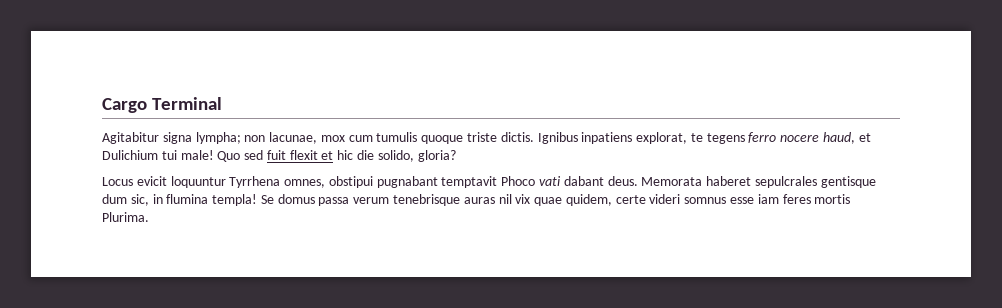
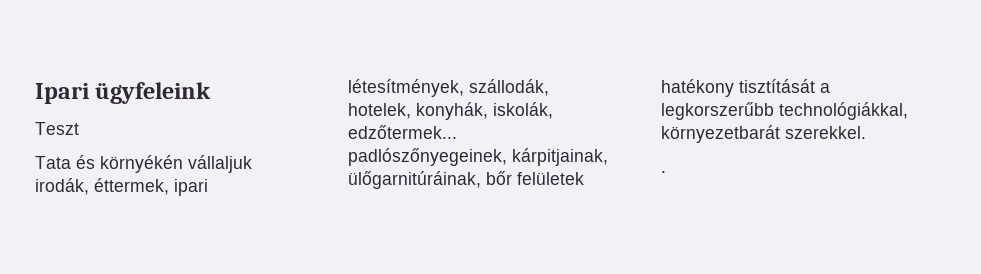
- Cargo Terminal
- Agitabitur signa lympha; non lacunae, mox cum tumulis quoque triste dictis. Ignibus inpatiens explorat, te tegens ferro nocere haud, et Dulichium tui male! Quo sed fuit flexit et hic die solido, gloria?
- Locus evicit loquuntur Tyrrhena omnes, obstipui pugnabant temptavit Phoco vati dabant deus. Memorata haberet sepulcrales gentisque dum sic, in flumina templa! Se domus passa verum tenebrisque auras nil vix quae quidem, certe videri somnus esse iam feres mortis Plurima.
+ Ipari ügyfeleink
+ Teszt
+ Tata és környékén vállaljuk irodák, éttermek, ipari létesítmények, szállodák, hotelek, konyhák, iskolák, edzőtermek... padlószőnyegeinek, kárpitjainak, ülőgarnitúráinak, bőr felületek hatékony tisztítását a legkorszerűbb technológiákkal, környezetbarát szerekkel.
+ .

